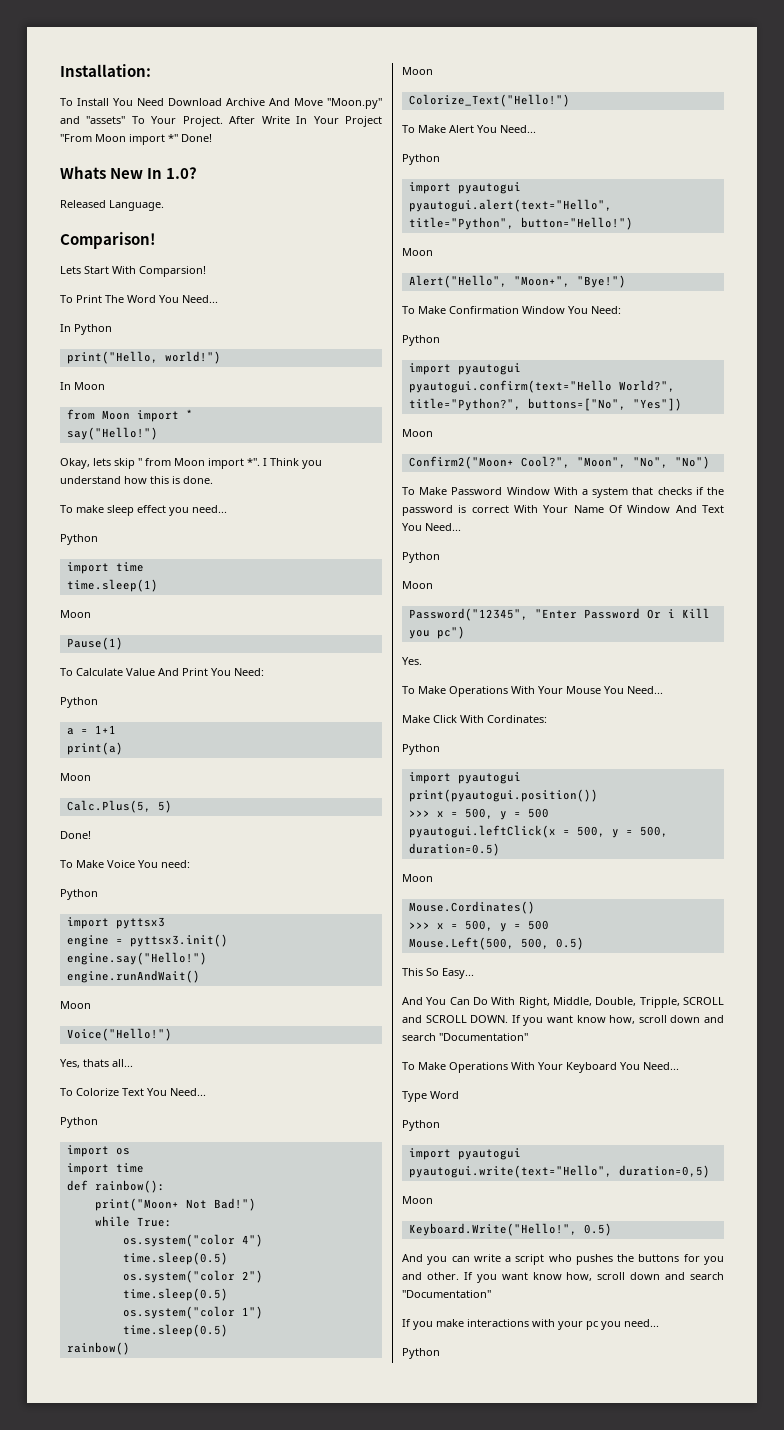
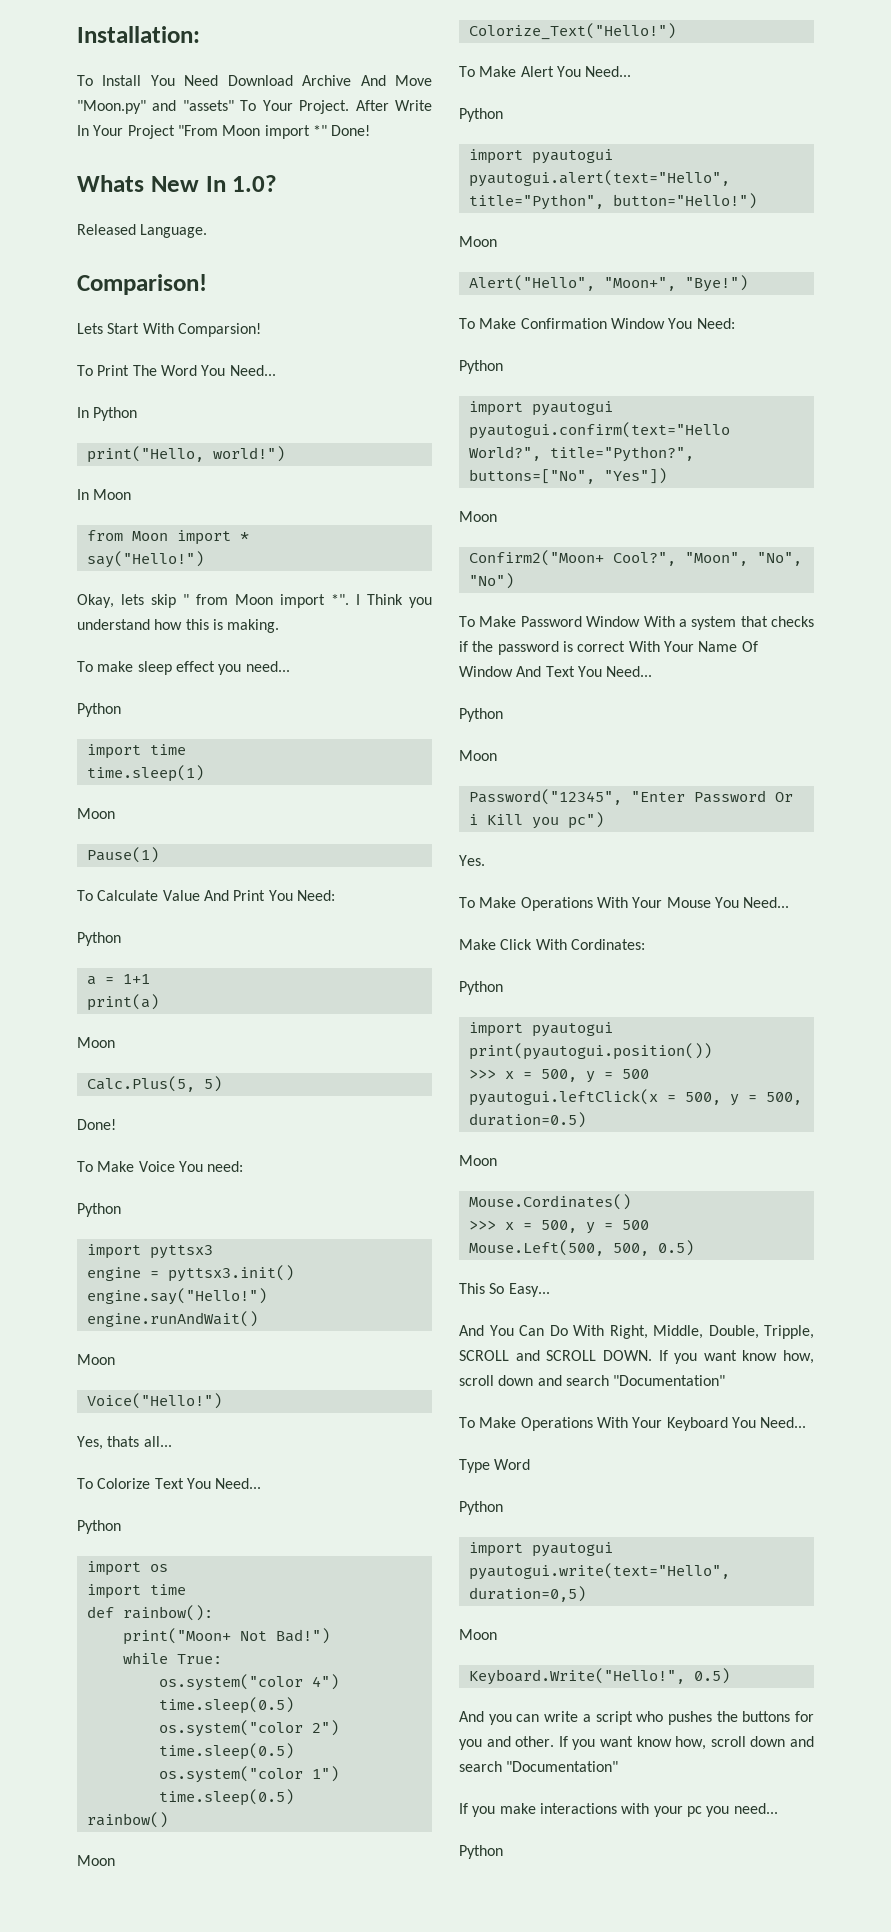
- I Think you understand how this is done.
+ I Think you understand how this is making.

